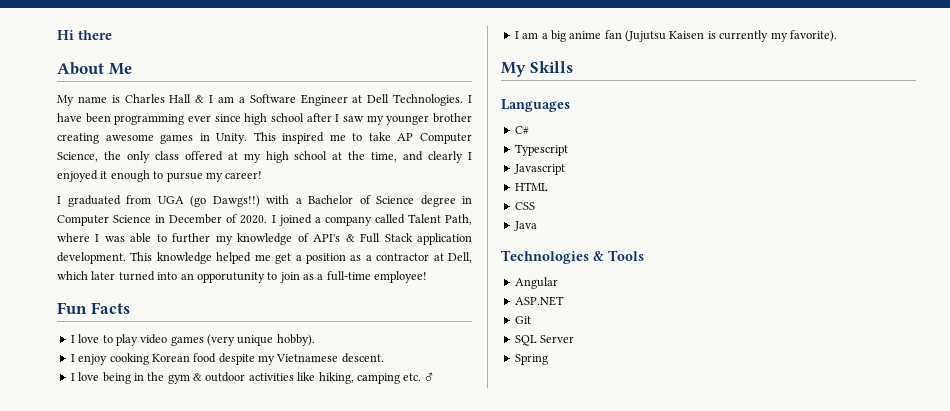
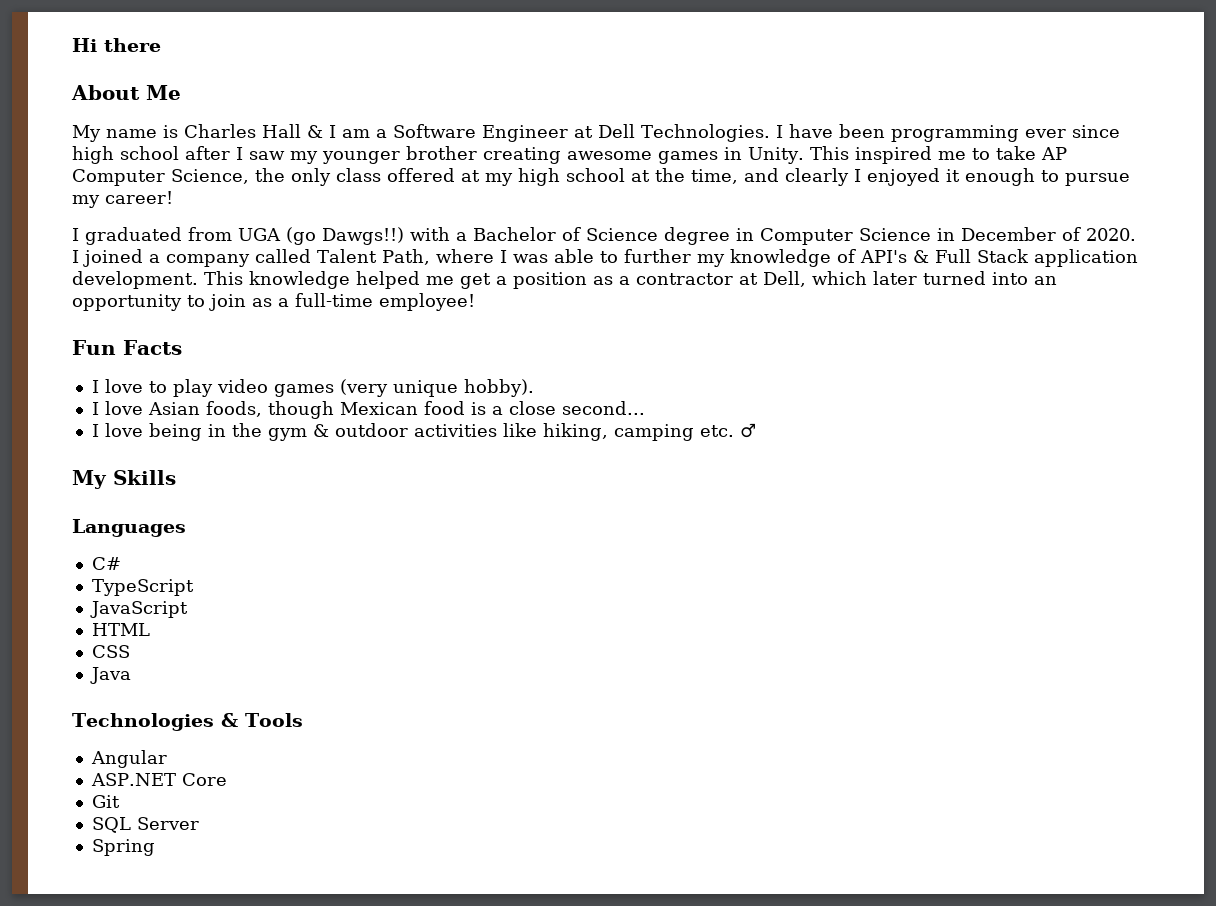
- This knowledge helped me get a position as a contractor at Dell, which later turned into an opporutunity to join as a full-time employee!
+ This knowledge helped me get a position as a contractor at Dell, which later turned into an opportunity to join as a full-time employee!
- I enjoy cooking Korean food despite my Vietnamese descent.
+ I love Asian foods, though Mexican food is a close second...
- I am a big anime fan (Jujutsu Kaisen is currently my favorite).
- Typescript
- Javascript
+ TypeScript
+ JavaScript
- ASP.NET
+ ASP.NET Core

